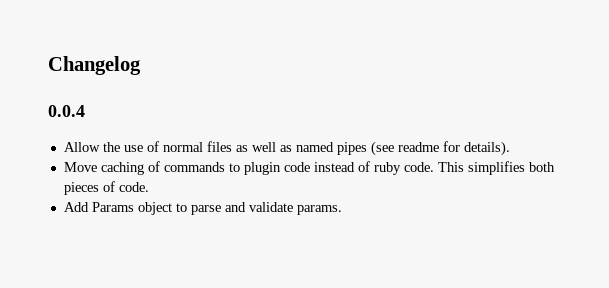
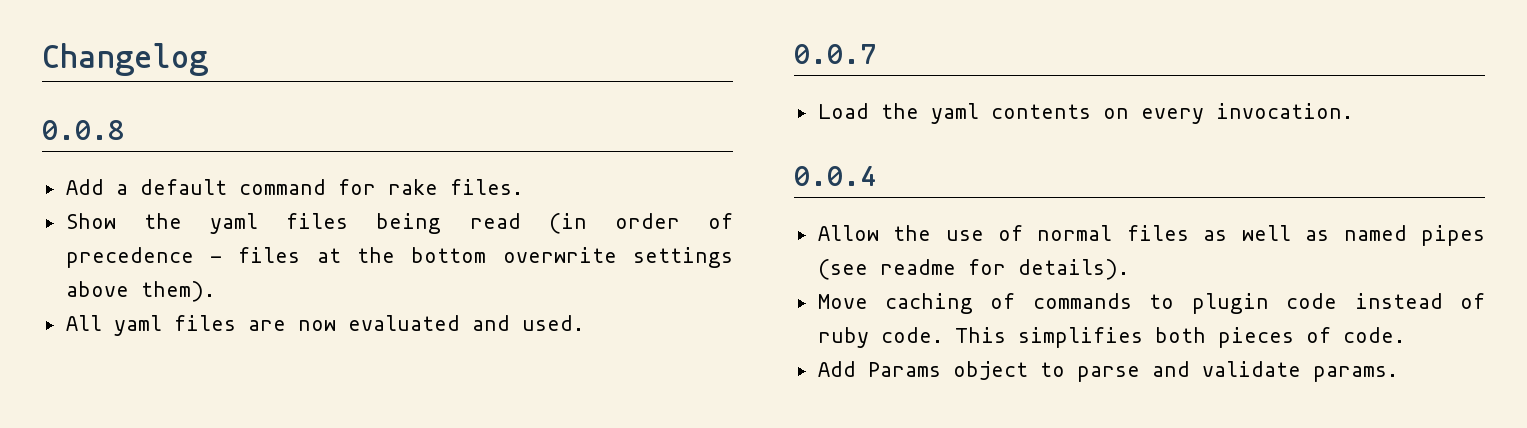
+ 0.0.8
+ Add a default command for rake files.
+ Show the yaml files being read (in order of precedence - files at the bottom overwrite settings above them).
+ All yaml files are now evaluated and used.
+ 0.0.7
+ Load the yaml contents on every invocation.

